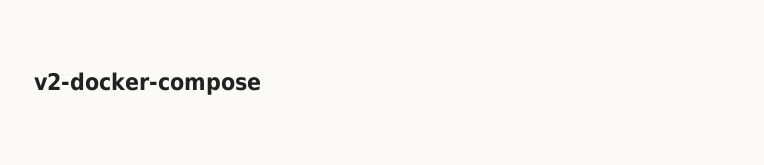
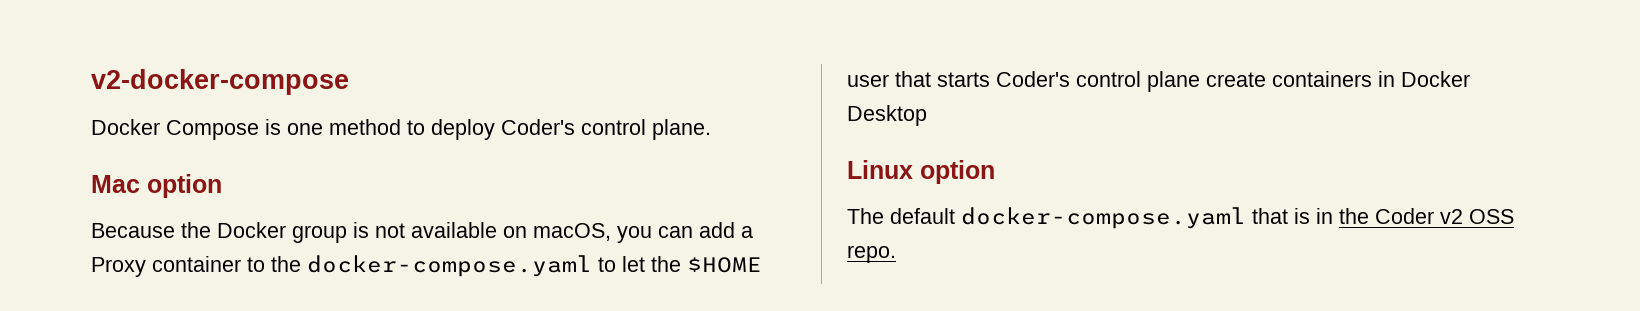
+ Docker Compose is one method to deploy Coder's control plane.
+ Mac option
+ Because the Docker group is not available on macOS, you can add a Proxy container to the docker-compose.yaml to let the $HOME user that starts Coder's control plane create containers in Docker Desktop
+ Linux option
+ The default docker-compose.yaml that is in the Coder v2 OSS repo.

